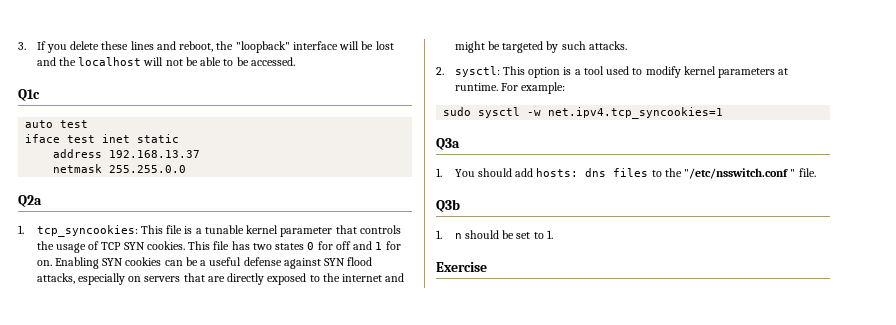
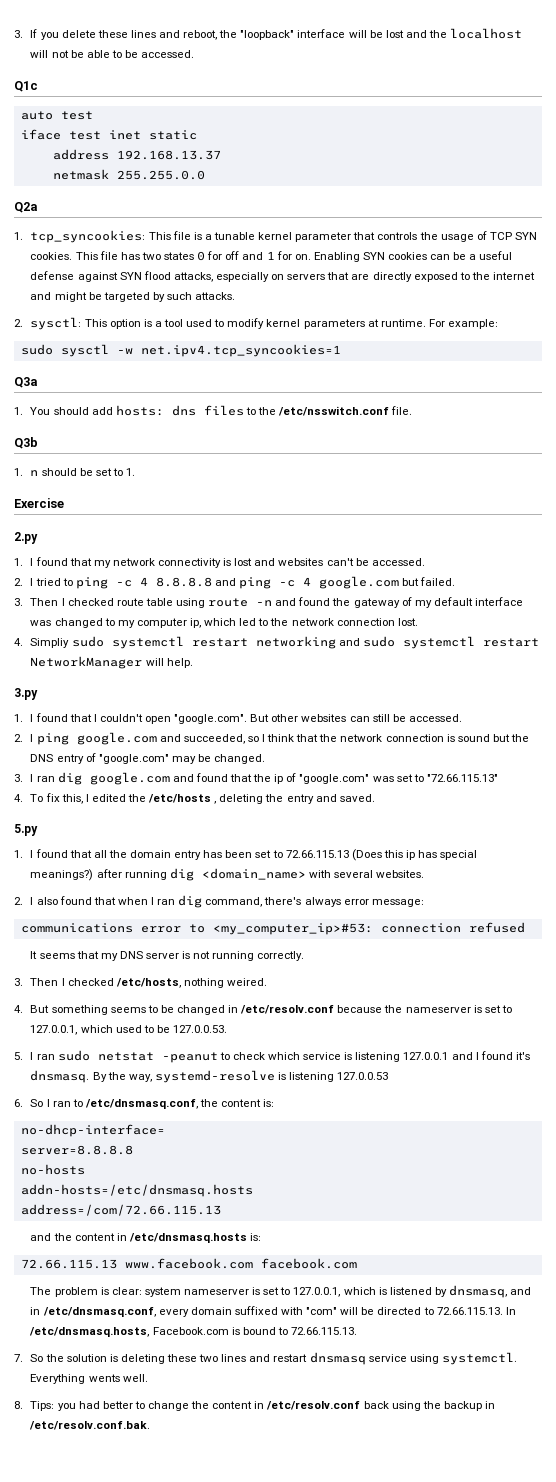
- 1. You should add hosts: dns files to the "/etc/nsswitch.conf " file.
+ 1. You should add hosts: dns files to the /etc/nsswitch.conf file.
+ 2.py
+ 1. I found that my network connectivity is lost and websites can't be accessed.
+ 2. I tried to ping -c 4 8.8.8.8 and ping -c 4 google.com but failed.
+ 3. Then I checked route table using route -n and found the gateway of my default interface was changed to my computer ip, which led to the network connection lost.
+ 4. Simpliy sudo systemctl restart networking and sudo systemctl restart NetworkManager will help.
+ 3.py
+ 1. I found that I couldn't open "google.com". But other websites can still be accessed.
+ 2. I ping google.com and succeeded, so I think that the network connection is sound but the DNS entry of "google.com" may be changed.
+ 3. I ran dig google.com and found that the ip of "google.com" was set to "72.66.115.13"
+ 4. To fix this, I edited the /etc/hosts , deleting the entry and saved.
+ 5.py
+ 1. I found that all the domain entry has been set to 72.66.115.13 (Does this ip has special meanings?) after running dig <domain_name> with several websites.
+ 2. I also found that when I ran dig command, there's always error message:
+ communications error to <my_computer_ip>#53: connection refused
+ It seems that my DNS server is not running correctly.
+ 3. Then I checked /etc/hosts, nothing weired.
+ 4. But something seems to be changed in /etc/resolv.conf because the nameserver is set to 127.0.0.1, which used to be 127.0.0.53.
+ 5. I ran sudo netstat -peanut to check which service is listening 127.0.0.1 and I found it's dnsmasq. By the way, systemd-resolve is listening 127.0.0.53
+ 6. So I ran to /etc/dnsmasq.conf, the content is:
+ no-dhcp-interface=
+ server=8.8.8.8
+ no-hosts
+ addn-hosts=/etc/dnsmasq.hosts
+ address=/com/72.66.115.13
+ and the content in /etc/dnsmasq.hosts is:
+ 72.66.115.13 www.facebook.com facebook.com
+ The problem is clear: system nameserver is set to 127.0.0.1, which is listened by dnsmasq, and in /etc/dnsmasq.conf, every domain suffixed with "com" will be directed to 72.66.115.13. In /etc/dnsmasq.hosts, Facebook.com is bound to 72.66.115.13.
+ 7. So the solution is deleting these two lines and restart dnsmasq service using systemctl. Everything wents well.
+ 8. Tips: you had better to change the content in /etc/resolv.conf back using the backup in /etc/resolv.conf.bak.

